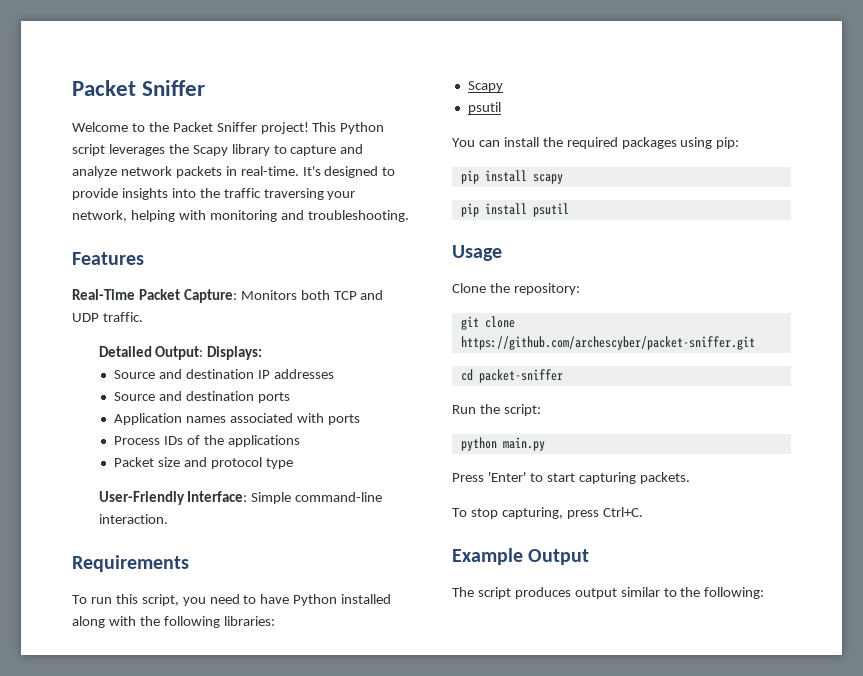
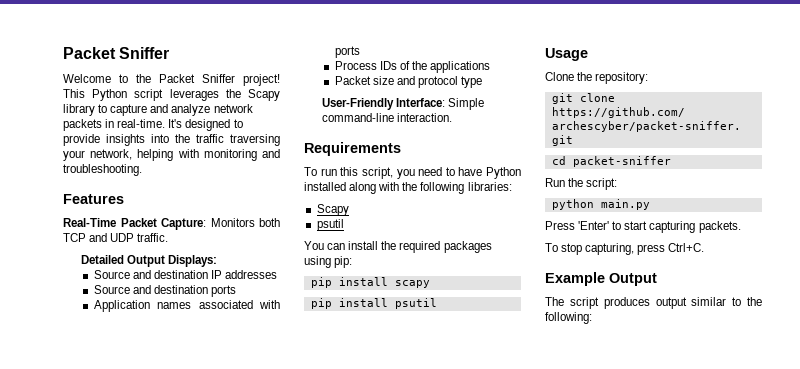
- Detailed Output: Displays:
+ Detailed Output Displays:

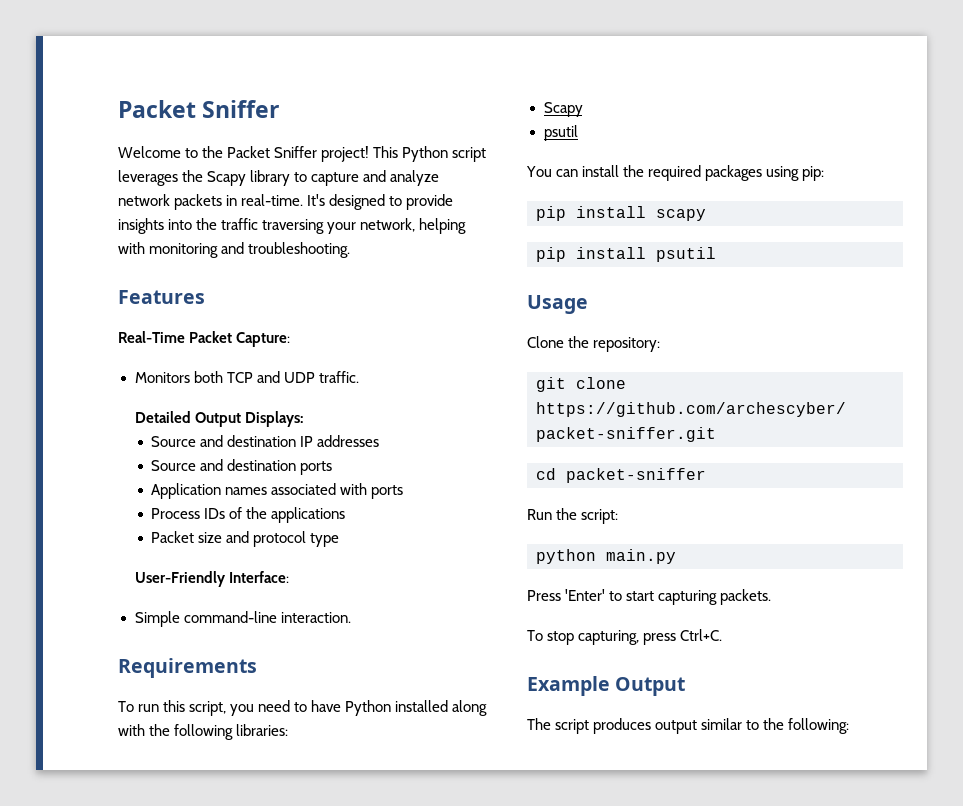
- Real-Time Packet Capture: Monitors both TCP and UDP traffic.
+ Real-Time Packet Capture:
+ Monitors both TCP and UDP traffic.
- User-Friendly Interface: Simple command-line interaction.
+ User-Friendly Interface:
+ Simple command-line interaction.

